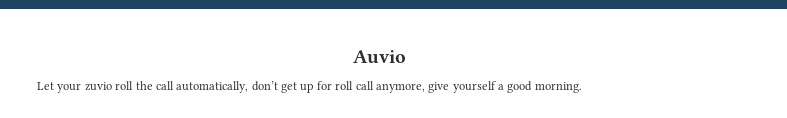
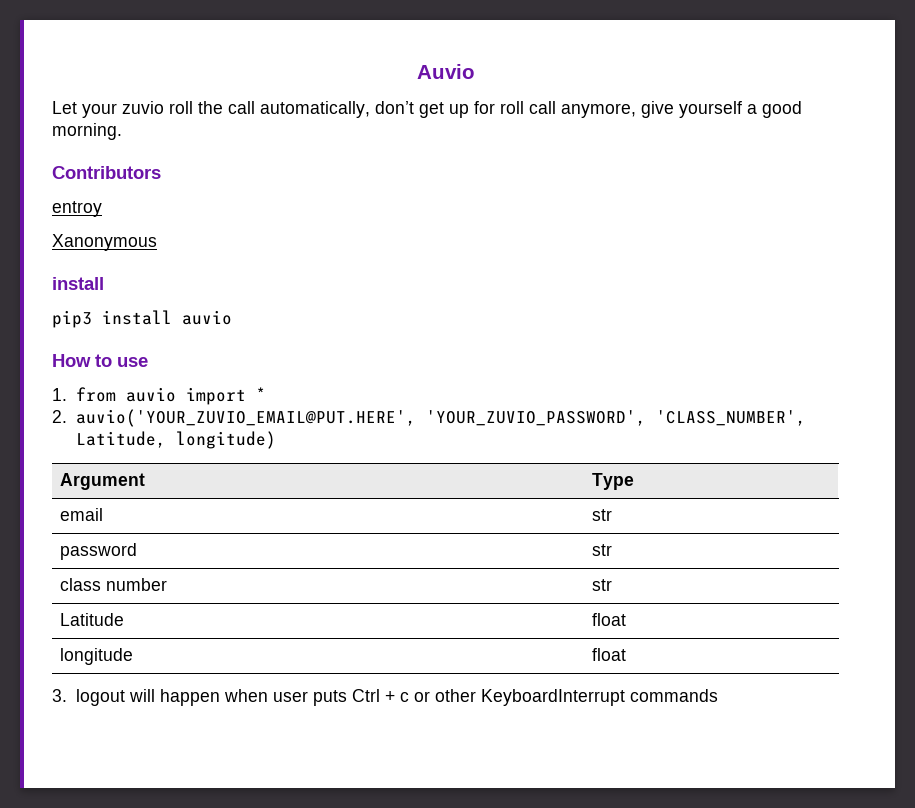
+ Contributors
+ entroy
+ Xanonymous
+ install
+ pip3 install auvio
+ How to use
+ 1. from auvio import *
+ 2. auvio('YOUR_ZUVIO_EMAIL@PUT.HERE', 'YOUR_ZUVIO_PASSWORD', 'CLASS_NUMBER', Latitude, longitude)
+ Argument | Type
+ email | str
+ password | str
+ class number | str
+ Latitude | float
+ longitude | float
+ 3. logout will happen when user puts Ctrl + c or other KeyboardInterrupt commands

